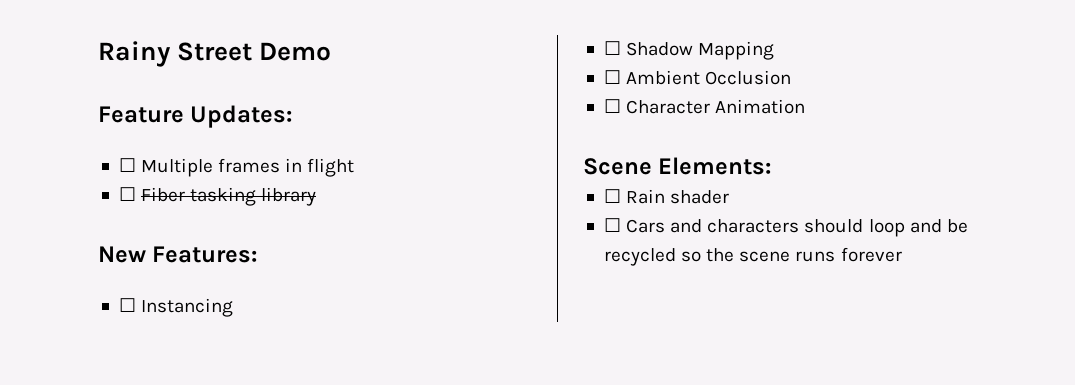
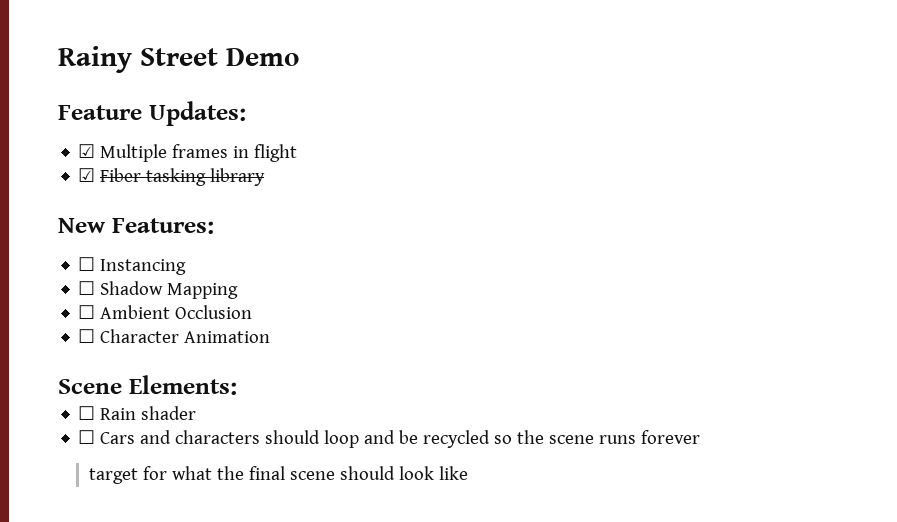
- ☐ Multiple frames in flight
+ ☑ Multiple frames in flight
- ☐ Fiber tasking library
+ ☑ Fiber tasking library
+ target for what the final scene should look like

